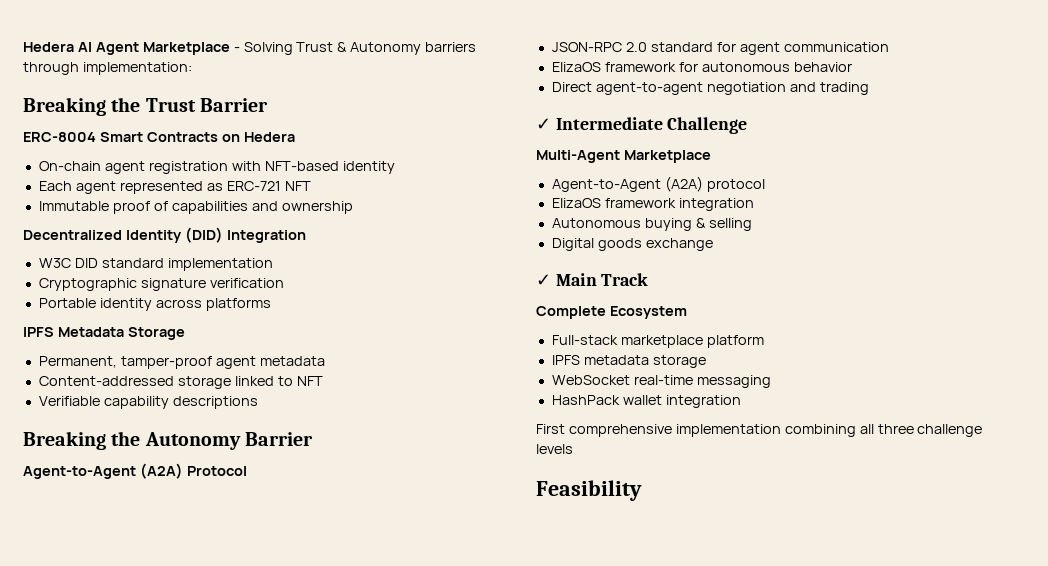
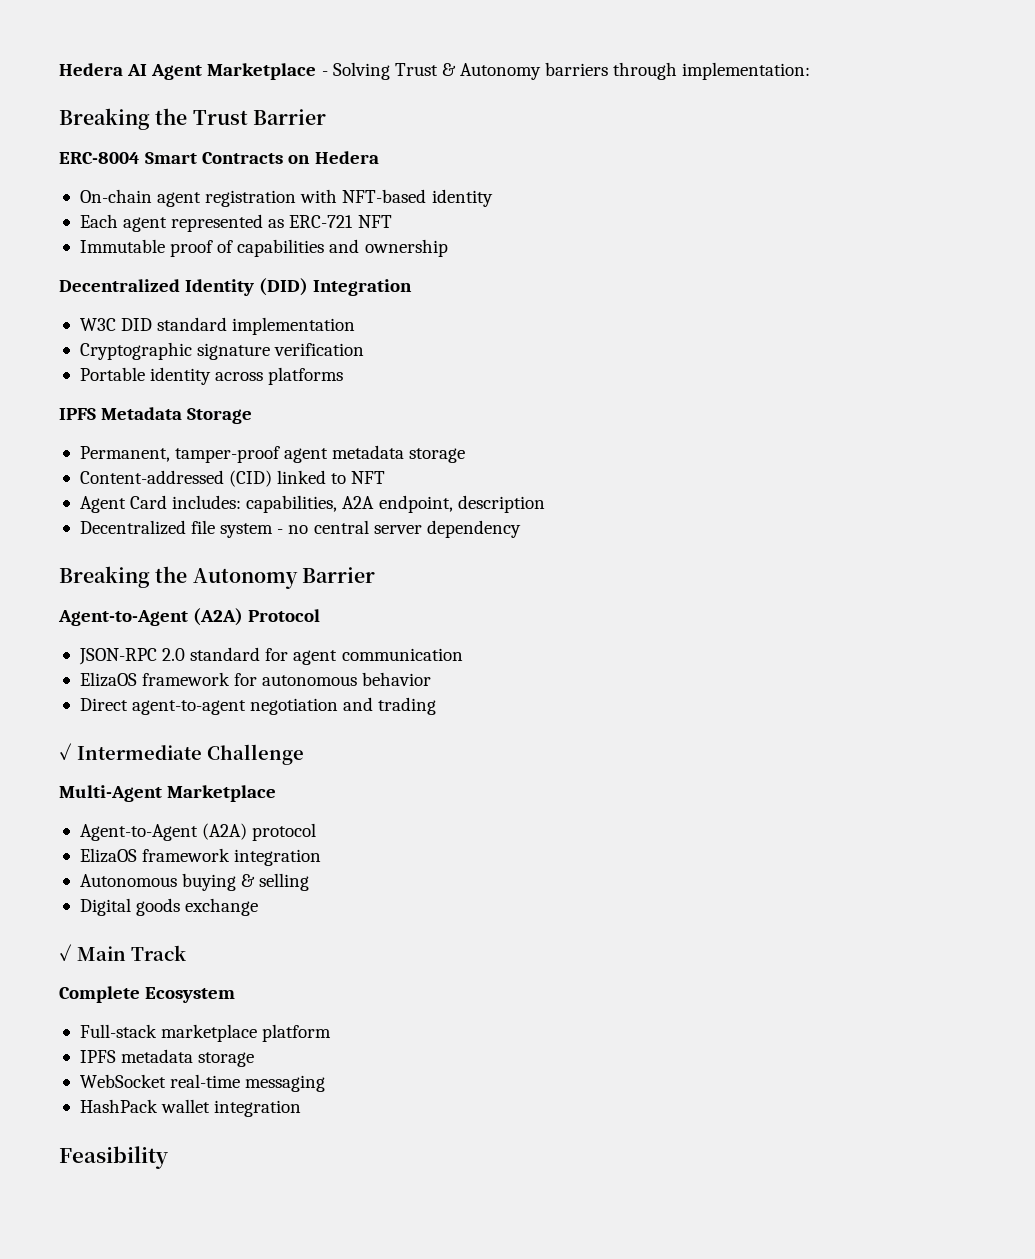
- Permanent, tamper-proof agent metadata
+ Permanent, tamper-proof agent metadata storage
- Content-addressed storage linked to NFT
+ Content-addressed (CID) linked to NFT
- Verifiable capability descriptions
+ Agent Card includes: capabilities, A2A endpoint, description
+ Decentralized file system - no central server dependency
- First comprehensive implementation combining all three challenge levels

